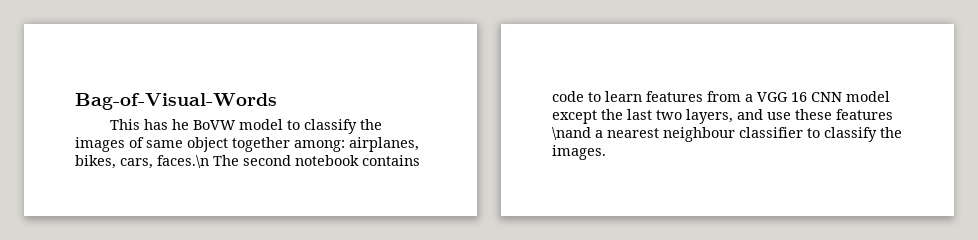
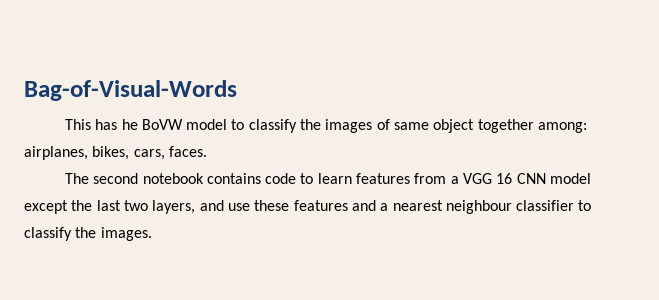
- This has he BoVW model to classify the images of same object together among: airplanes, bikes, cars, faces.\n The second notebook contains code to learn features from a VGG 16 CNN model except the last two layers, and use these features \nand a nearest neighbour classifier to classify the images.
+ This has he BoVW model to classify the images of same object together among: airplanes, bikes, cars, faces.
+ The second notebook contains code to learn features from a VGG 16 CNN model except the last two layers, and use these features and a nearest neighbour classifier to classify the images.

